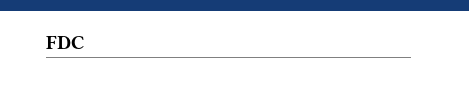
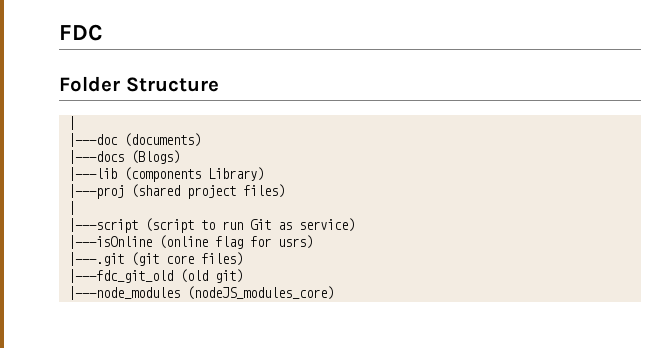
+ Folder Structure
+ |
+ |---doc (documents)
+ |---docs (Blogs)
+ |---lib (components Library)
+ |---proj (shared project files)
+ |
+ |---script (script to run Git as service)
+ |---isOnline (online flag for usrs)
+ |---.git (git core files)
+ |---fdc_git_old (old git)
+ |---node_modules (nodeJS_modules_core)

